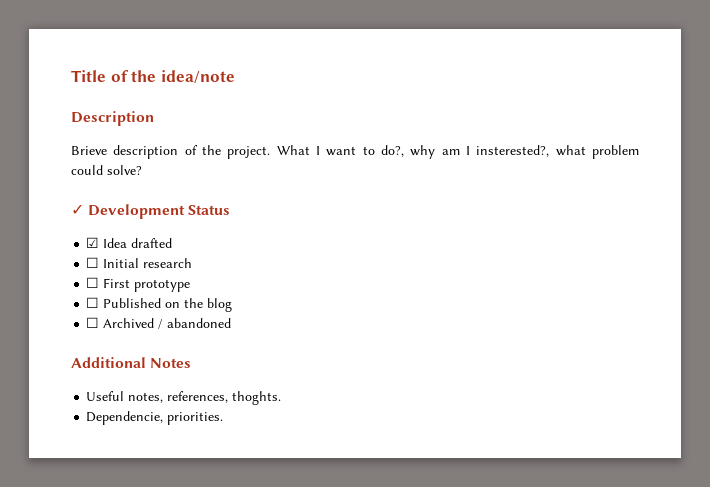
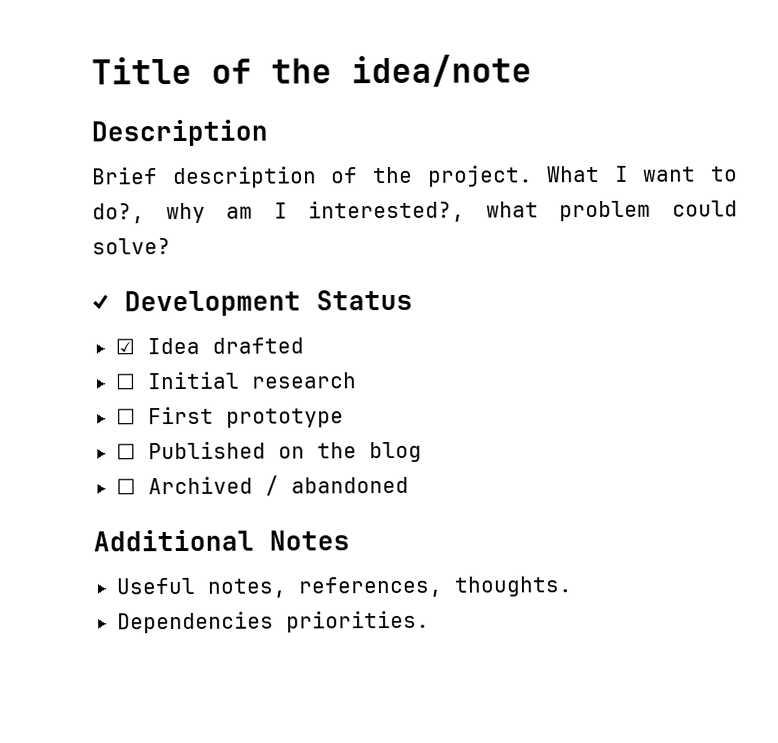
- Brieve description of the project.
+ Brief description of the project.
- What I want to do?, why am I insterested?, what problem could solve?
+ What I want to do?, why am I interested?, what problem could solve?
- Useful notes, references, thoghts.
- Dependencie, priorities.
+ Useful notes, references, thoughts.
+ Dependencies priorities.

